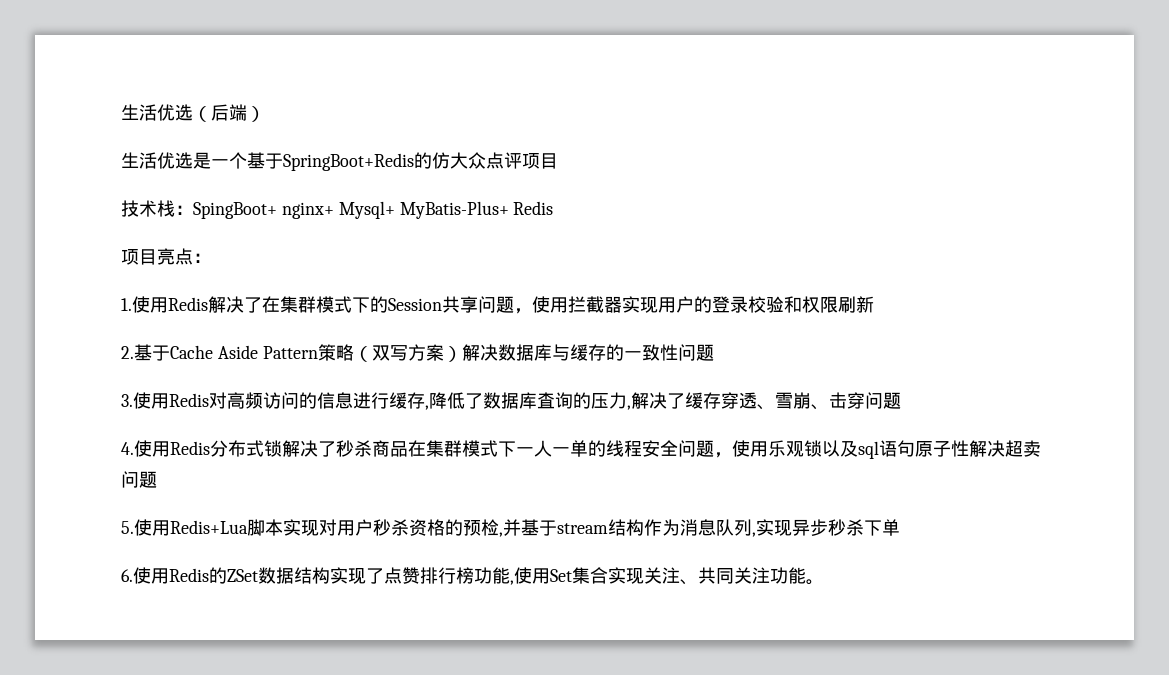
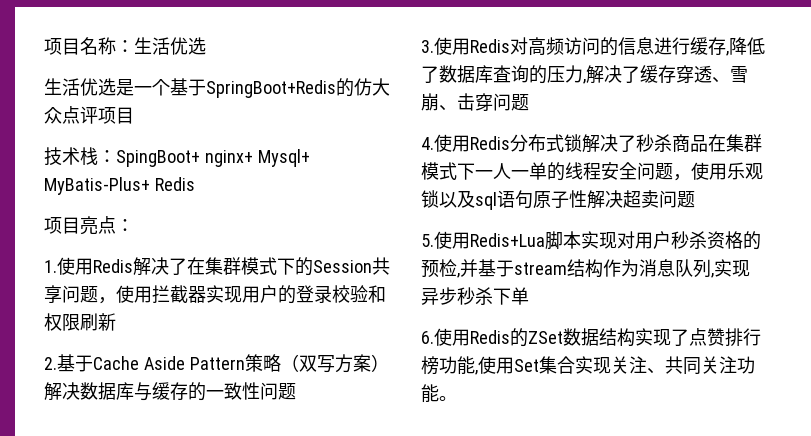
- 生活优选（后端）
+ 项目名称：生活优选

